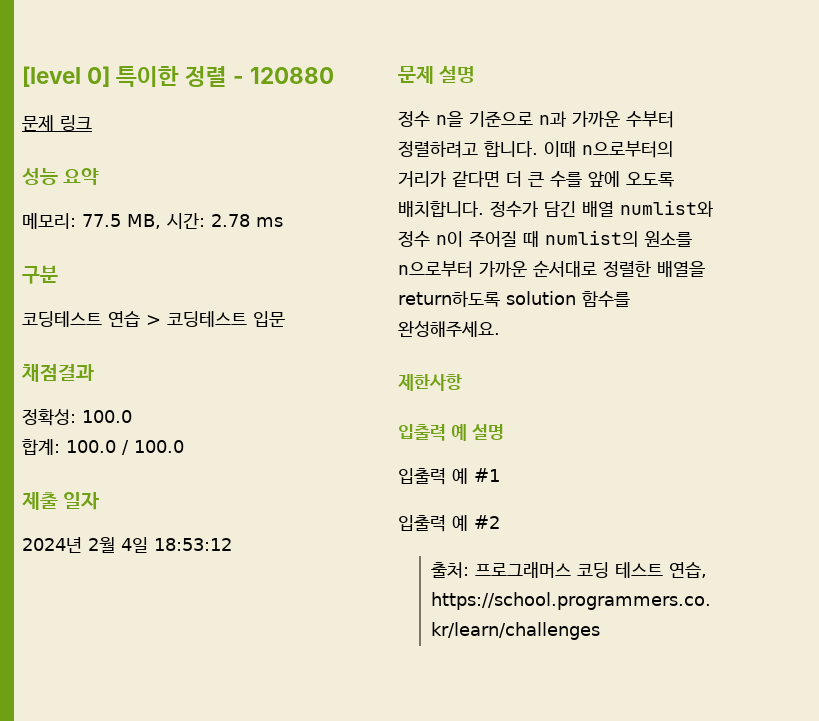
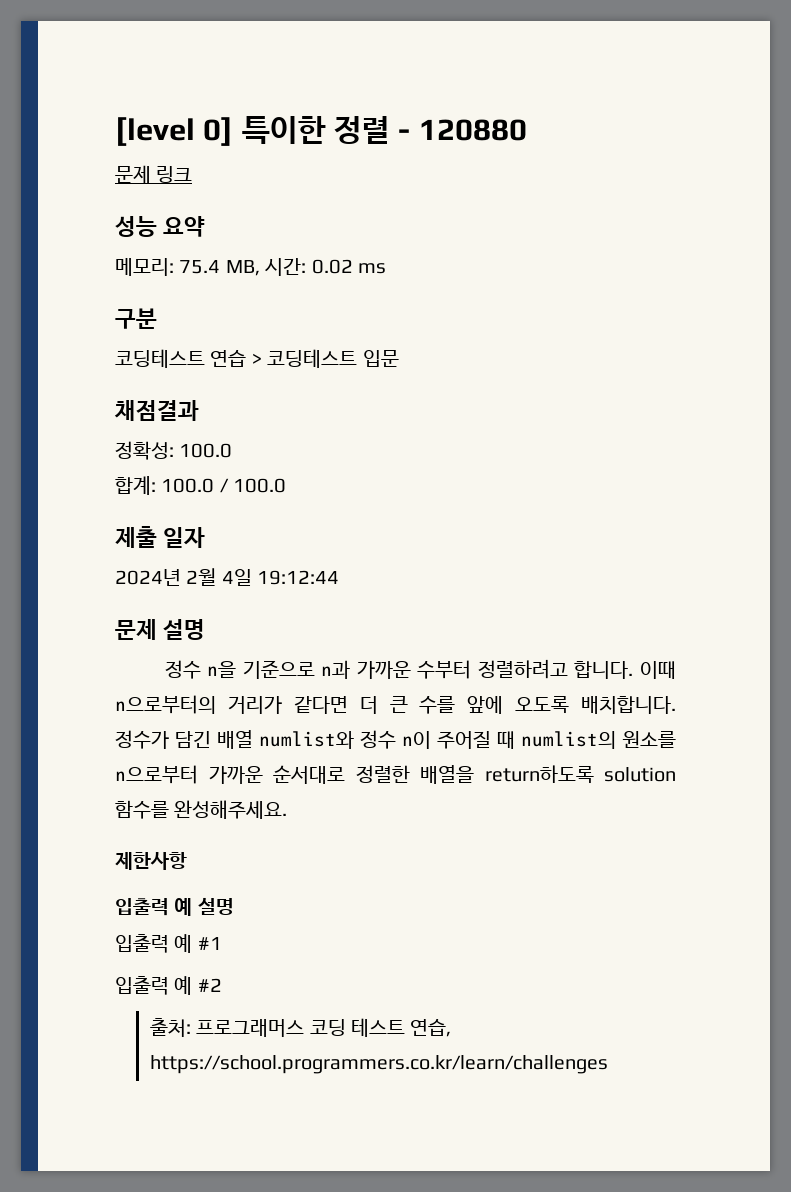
- 메모리: 77.5 MB, 시간: 2.78 ms
+ 메모리: 75.4 MB, 시간: 0.02 ms
- 2024년 2월 4일 18:53:12
+ 2024년 2월 4일 19:12:44

